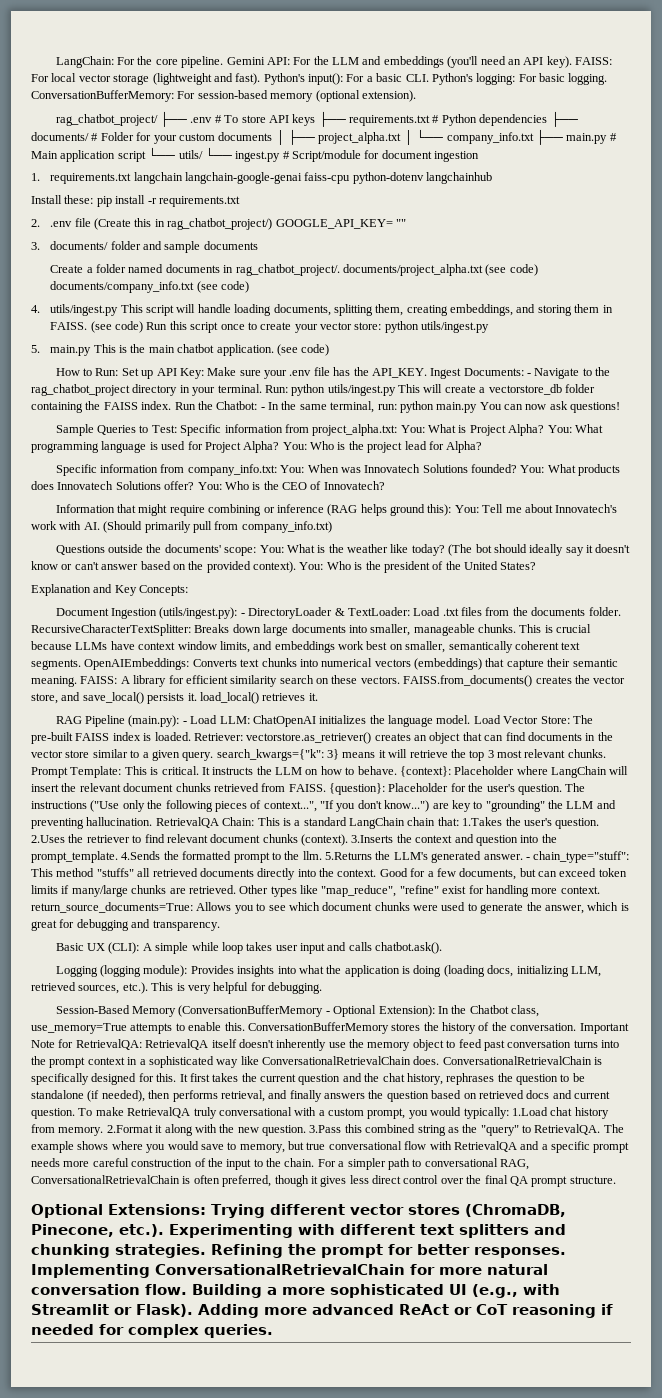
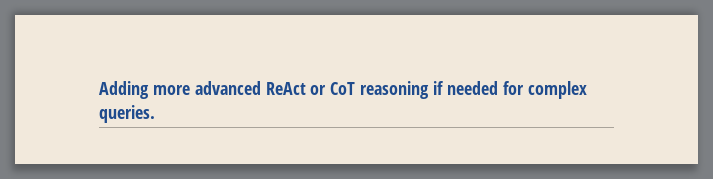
- LangChain: For the core pipeline. Gemini API: For the LLM and embeddings (you'll need an API key). FAISS: For local vector storage (lightweight and fast). Python's input(): For a basic CLI. Python's logging: For basic logging. ConversationBufferMemory: For session-based memory (optional extension).
- rag_chatbot_project/ ├── .env # To store API keys ├── requirements.txt # Python dependencies ├── documents/ # Folder for your custom documents │ ├── project_alpha.txt │ └── company_info.txt ├── main.py # Main application script └── utils/ └── ingest.py # Script/module for document ingestion
- 1. requirements.txt langchain langchain-google-genai faiss-cpu python-dotenv langchainhub
- Install these: pip install -r requirements.txt
- 2. .env file (Create this in rag_chatbot_project/) GOOGLE_API_KEY= ""
- 3. documents/ folder and sample documents
- Create a folder named documents in rag_chatbot_project/. documents/project_alpha.txt (see code) documents/company_info.txt (see code)
- 4. utils/ingest.py This script will handle loading documents, splitting them, creating embeddings, and storing them in FAISS. (see code) Run this script once to create your vector store: python utils/ingest.py
- 5. main.py This is the main chatbot application. (see code)
- How to Run: Set up API Key: Make sure your .env file has the API_KEY. Ingest Documents: - Navigate to the rag_chatbot_project directory in your terminal. Run: python utils/ingest.py This will create a vectorstore_db folder containing the FAISS index. Run the Chatbot: - In the same terminal, run: python main.py You can now ask questions!
- Sample Queries to Test: Specific information from project_alpha.txt: You: What is Project Alpha? You: What programming language is used for Project Alpha? You: Who is the project lead for Alpha?
- Specific information from company_info.txt: You: When was Innovatech Solutions founded? You: What products does Innovatech Solutions offer? You: Who is the CEO of Innovatech?
- Information that might require combining or inference (RAG helps ground this): You: Tell me about Innovatech's work with AI. (Should primarily pull from company_info.txt)
- Questions outside the documents' scope: You: What is the weather like today? (The bot should ideally say it doesn't know or can't answer based on the provided context). You: Who is the president of the United States?
- Explanation and Key Concepts:
- Document Ingestion (utils/ingest.py): - DirectoryLoader & TextLoader: Load .txt files from the documents folder. RecursiveCharacterTextSplitter: Breaks down large documents into smaller, manageable chunks. This is crucial because LLMs have context window limits, and embeddings work best on smaller, semantically coherent text segments. OpenAIEmbeddings: Converts text chunks into numerical vectors (embeddings) that capture their semantic meaning. FAISS: A library for efficient similarity search on these vectors. FAISS.from_documents() creates the vector store, and save_local() persists it. load_local() retrieves it.
- RAG Pipeline (main.py): - Load LLM: ChatOpenAI initializes the language model. Load Vector Store: The pre-built FAISS index is loaded. Retriever: vectorstore.as_retriever() creates an object that can find documents in the vector store similar to a given query. search_kwargs={"k": 3} means it will retrieve the top 3 most relevant chunks. Prompt Template: This is critical. It instructs the LLM on how to behave. {context}: Placeholder where LangChain will insert the relevant document chunks retrieved from FAISS. {question}: Placeholder for the user's question. The instructions ("Use only the following pieces of context...", "If you don't know...") are key to "grounding" the LLM and preventing hallucination. RetrievalQA Chain: This is a standard LangChain chain that: 1.Takes the user's question. 2.Uses the retriever to find relevant document chunks (context). 3.Inserts the context and question into the prompt_template. 4.Sends the formatted prompt to the llm. 5.Returns the LLM's generated answer. - chain_type="stuff": This method "stuffs" all retrieved documents directly into the context. Good for a few documents, but can exceed token limits if many/large chunks are retrieved. Other types like "map_reduce", "refine" exist for handling more context. return_source_documents=True: Allows you to see which document chunks were used to generate the answer, which is great for debugging and transparency.
- Basic UX (CLI): A simple while loop takes user input and calls chatbot.ask().
- Logging (logging module): Provides insights into what the application is doing (loading docs, initializing LLM, retrieved sources, etc.). This is very helpful for debugging.
- Session-Based Memory (ConversationBufferMemory - Optional Extension): In the Chatbot class, use_memory=True attempts to enable this. ConversationBufferMemory stores the history of the conversation. Important Note for RetrievalQA: RetrievalQA itself doesn't inherently use the memory object to feed past conversation turns into the prompt context in a sophisticated way like ConversationalRetrievalChain does. ConversationalRetrievalChain is specifically designed for this. It first takes the current question and the chat history, rephrases the question to be standalone (if needed), then performs retrieval, and finally answers the question based on retrieved docs and current question. To make RetrievalQA truly conversational with a custom prompt, you would typically: 1.Load chat history from memory. 2.Format it along with the new question. 3.Pass this combined string as the "query" to RetrievalQA. The example shows where you would save to memory, but true conversational flow with RetrievalQA and a specific prompt needs more careful construction of the input to the chain. For a simpler path to conversational RAG, ConversationalRetrievalChain is often preferred, though it gives less direct control over the final QA prompt structure.
- Optional Extensions: Trying different vector stores (ChromaDB, Pinecone, etc.). Experimenting with different text splitters and chunking strategies. Refining the prompt for better responses. Implementing ConversationalRetrievalChain for more natural conversation flow. Building a more sophisticated UI (e.g., with Streamlit or Flask).

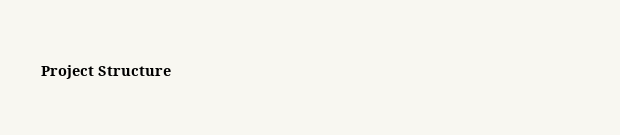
- Adding more advanced ReAct or CoT reasoning if needed for complex queries.
+ Project Structure

